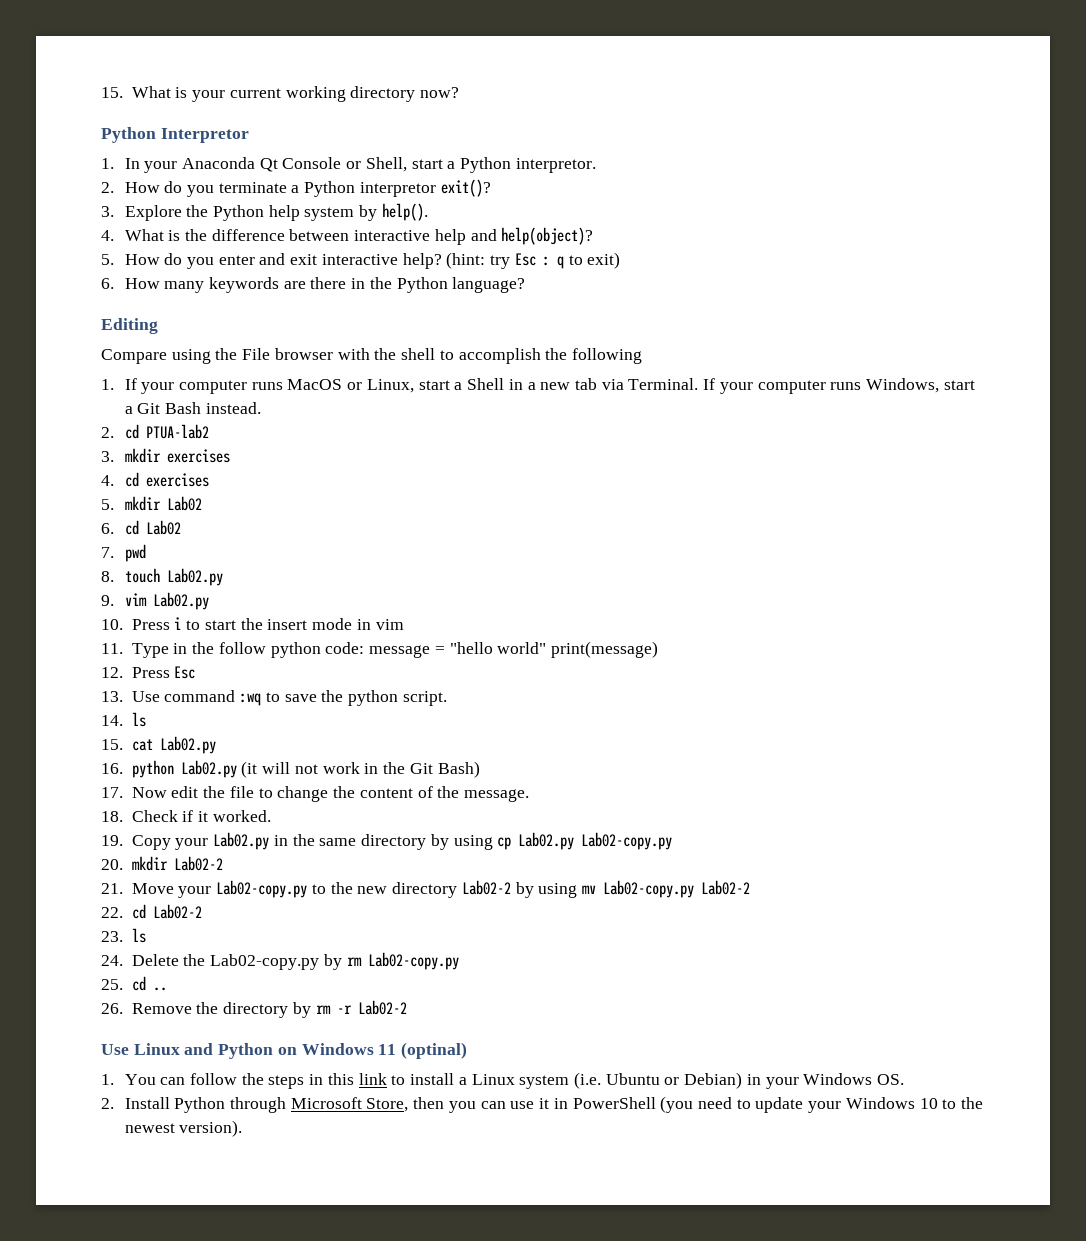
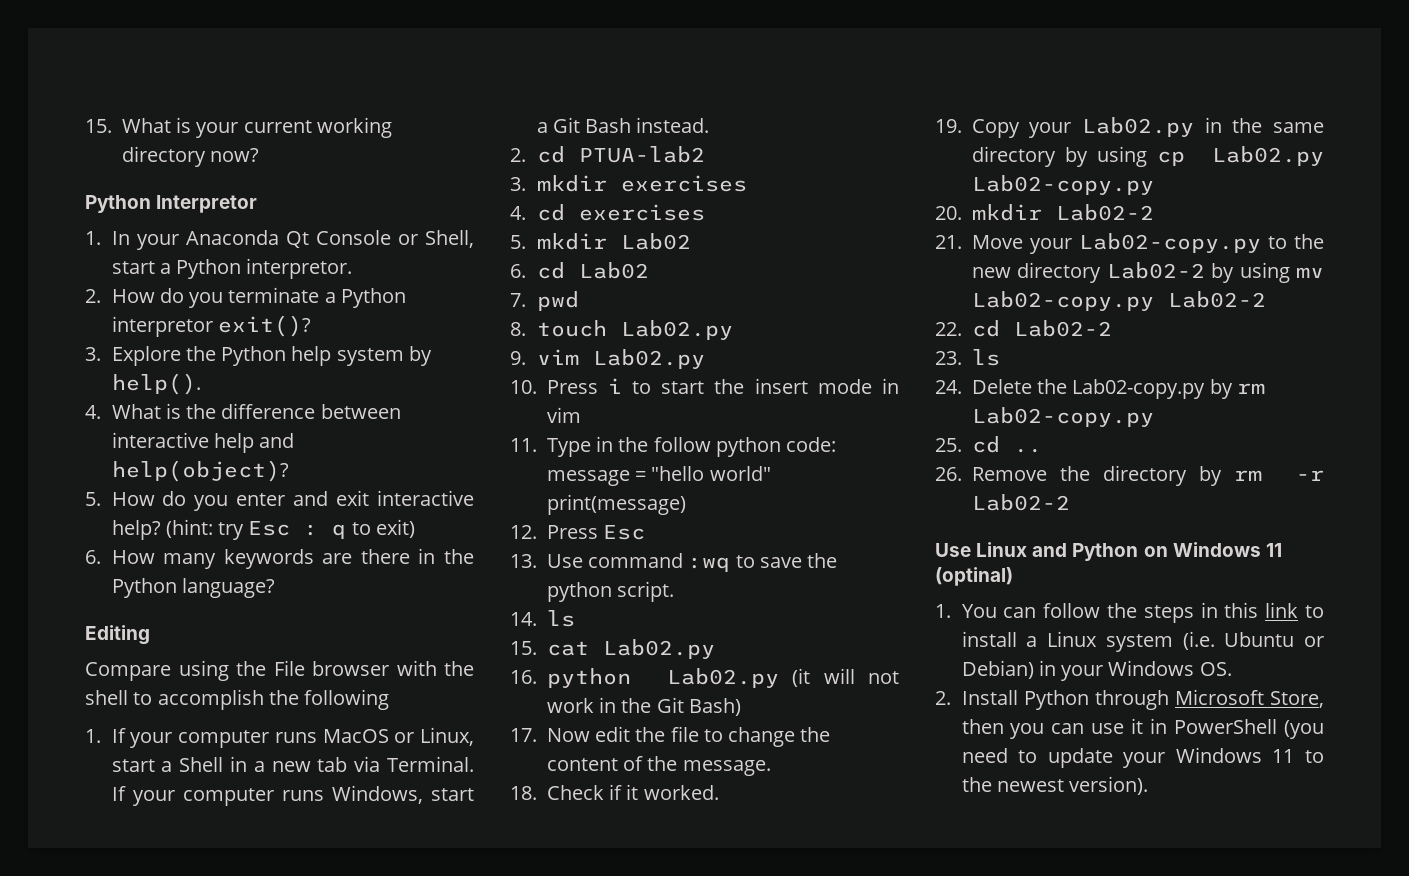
- 2. Install Python through Microsoft Store, then you can use it in PowerShell (you need to update your Windows 10 to the newest version).
+ 2. Install Python through Microsoft Store, then you can use it in PowerShell (you need to update your Windows 11 to the newest version).

